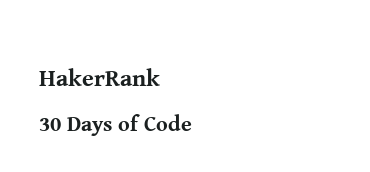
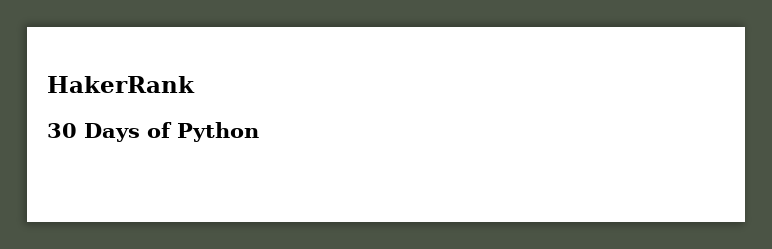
- 30 Days of Code
+ 30 Days of Python

